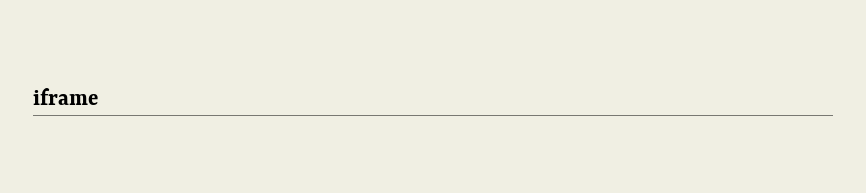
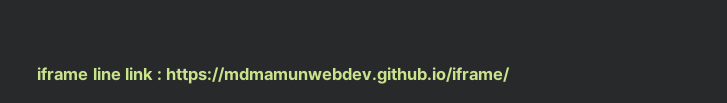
- iframe
+ iframe line link : https://mdmamunwebdev.github.io/iframe/

